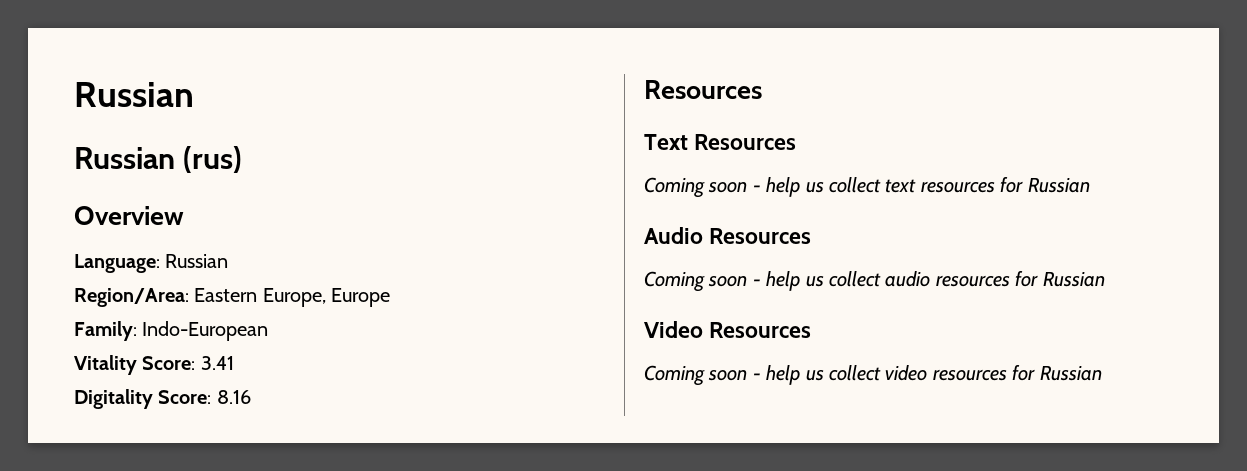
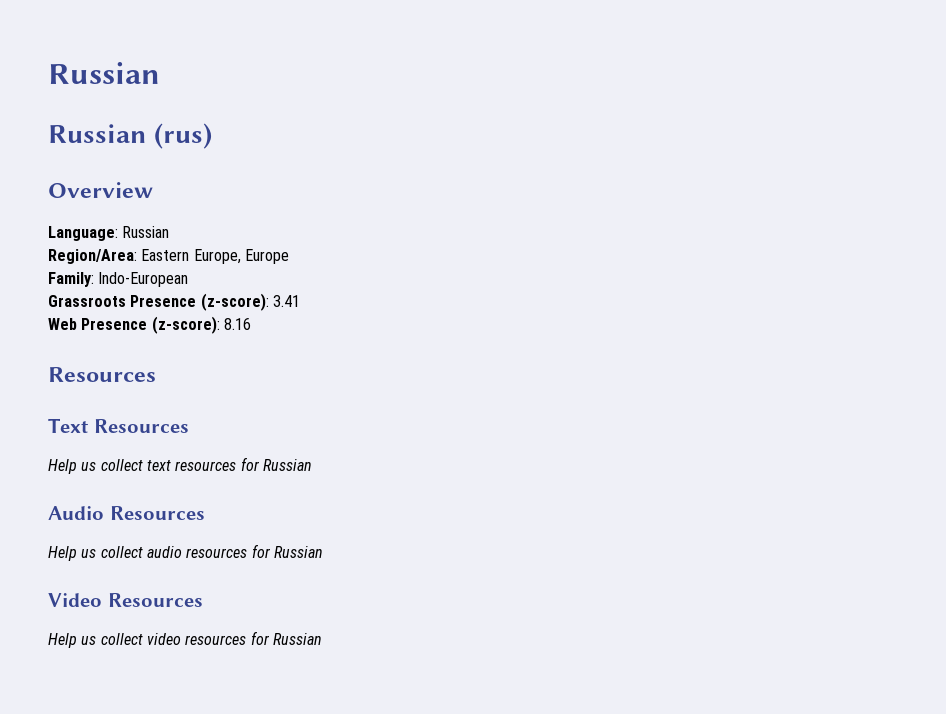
- Vitality Score: 3.41
- Digitality Score: 8.16
+ Grassroots Presence (z-score): 3.41
+ Web Presence (z-score): 8.16
- Coming soon - help us collect text resources for Russian
+ Help us collect text resources for Russian
- Coming soon - help us collect audio resources for Russian
+ Help us collect audio resources for Russian
- Coming soon - help us collect video resources for Russian
+ Help us collect video resources for Russian

